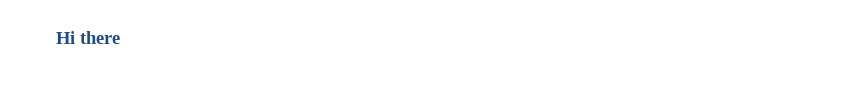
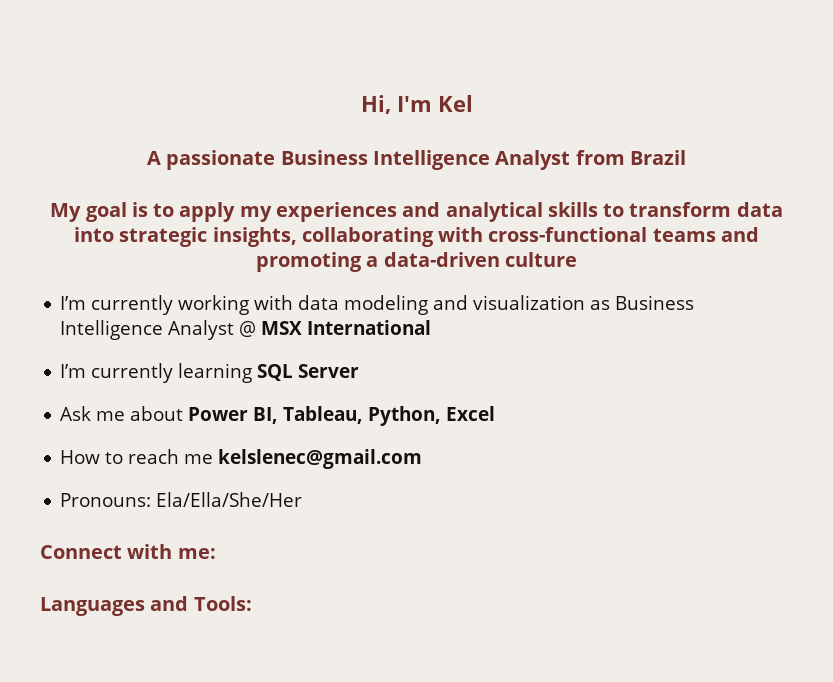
- Hi there
+ Hi, I'm Kel
+ A passionate Business Intelligence Analyst from Brazil
+ My goal is to apply my experiences and analytical skills to transform data into strategic insights, collaborating with cross-functional teams and promoting a data-driven culture
+ I’m currently working with data modeling and visualization as Business Intelligence Analyst @ MSX International
+ I’m currently learning SQL Server
+ Ask me about Power BI, Tableau, Python, Excel
+ How to reach me kelslenec@gmail.com
+ Pronouns: Ela/Ella/She/Her
+ Connect with me:
+ Languages and Tools:

